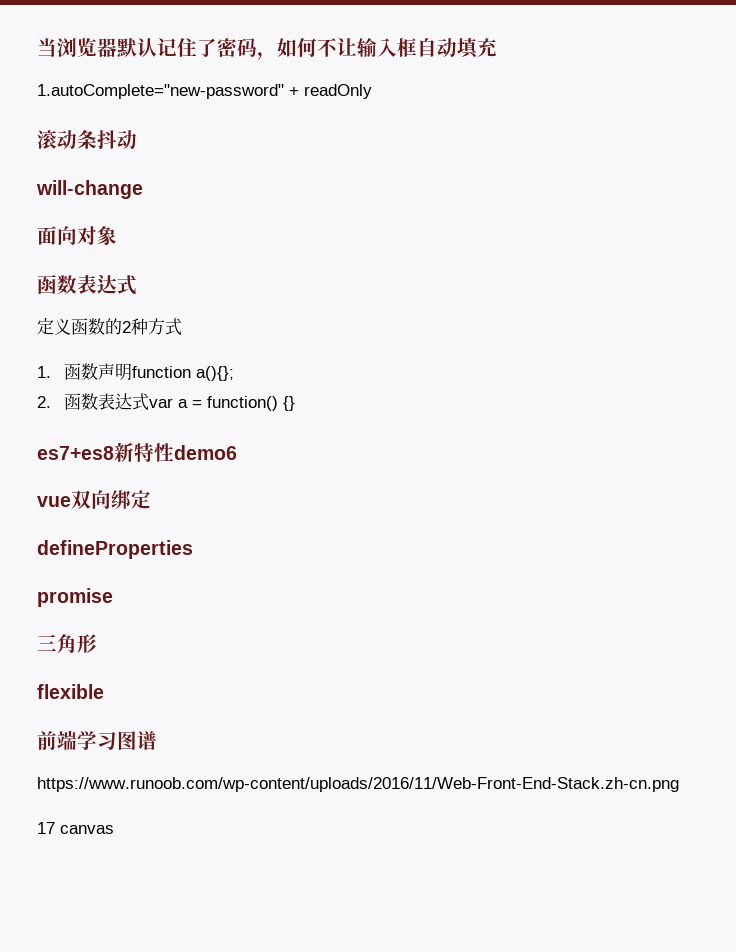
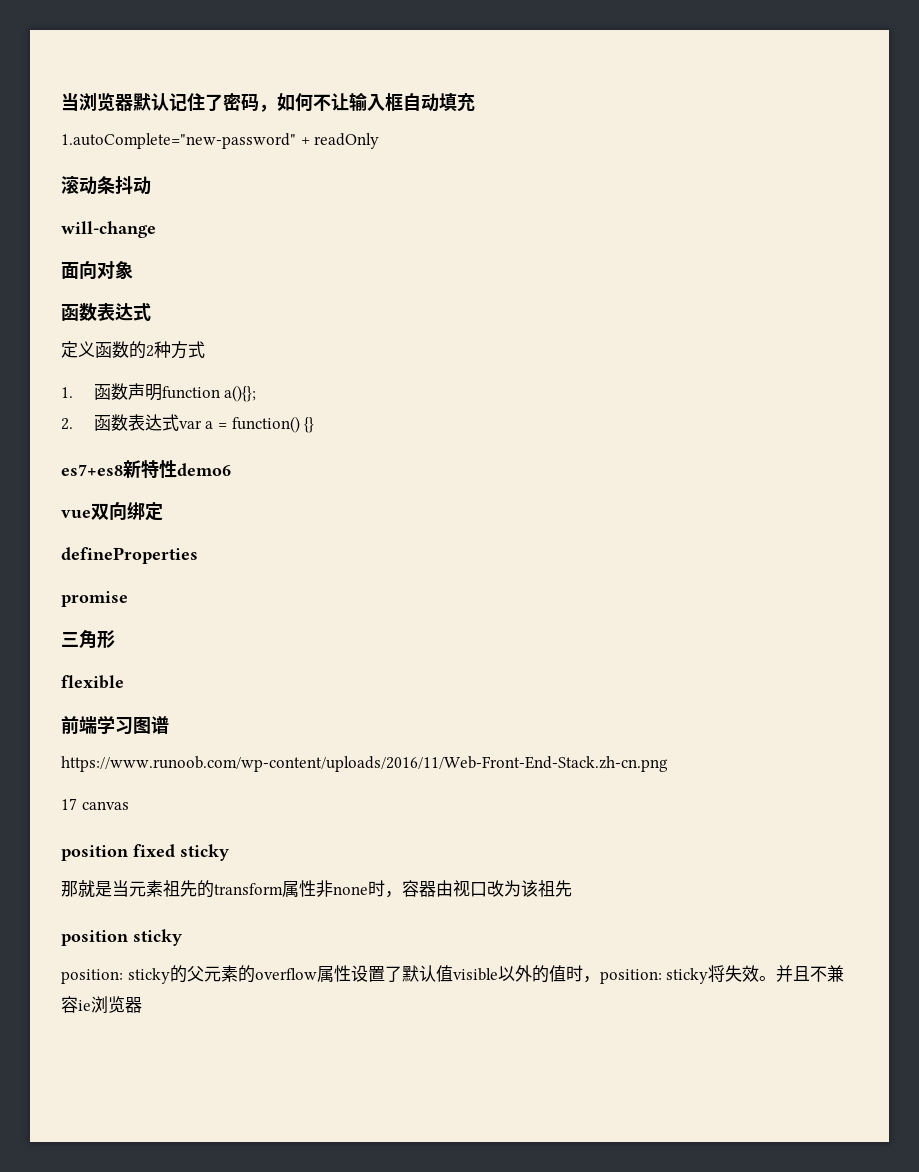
+ position fixed sticky
+ 那就是当元素祖先的transform属性非none时，容器由视口改为该祖先
+ position sticky
+ position: sticky的父元素的overflow属性设置了默认值visible以外的值时，position: sticky将失效。并且不兼容ie浏览器

